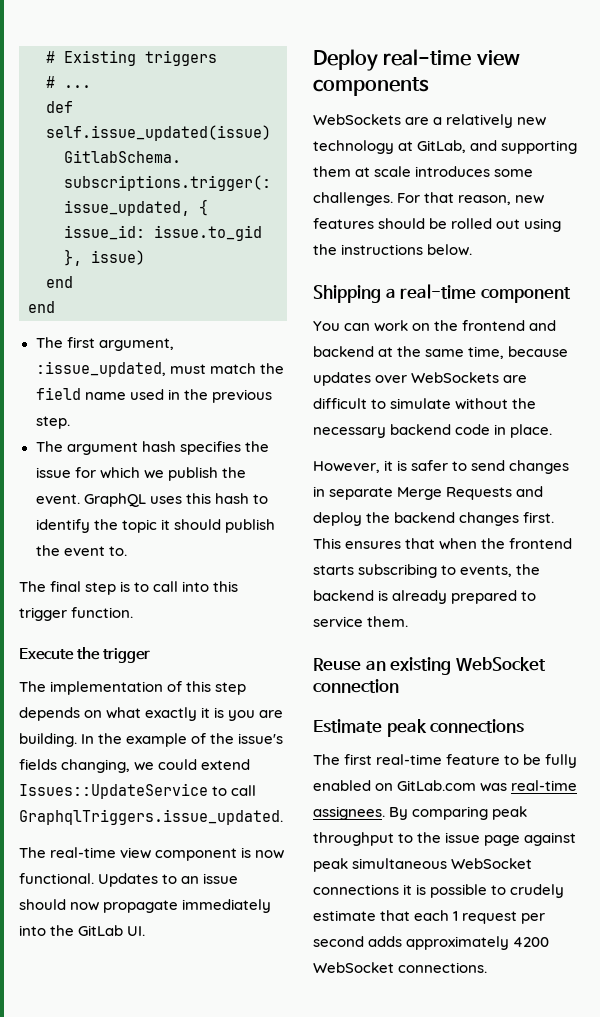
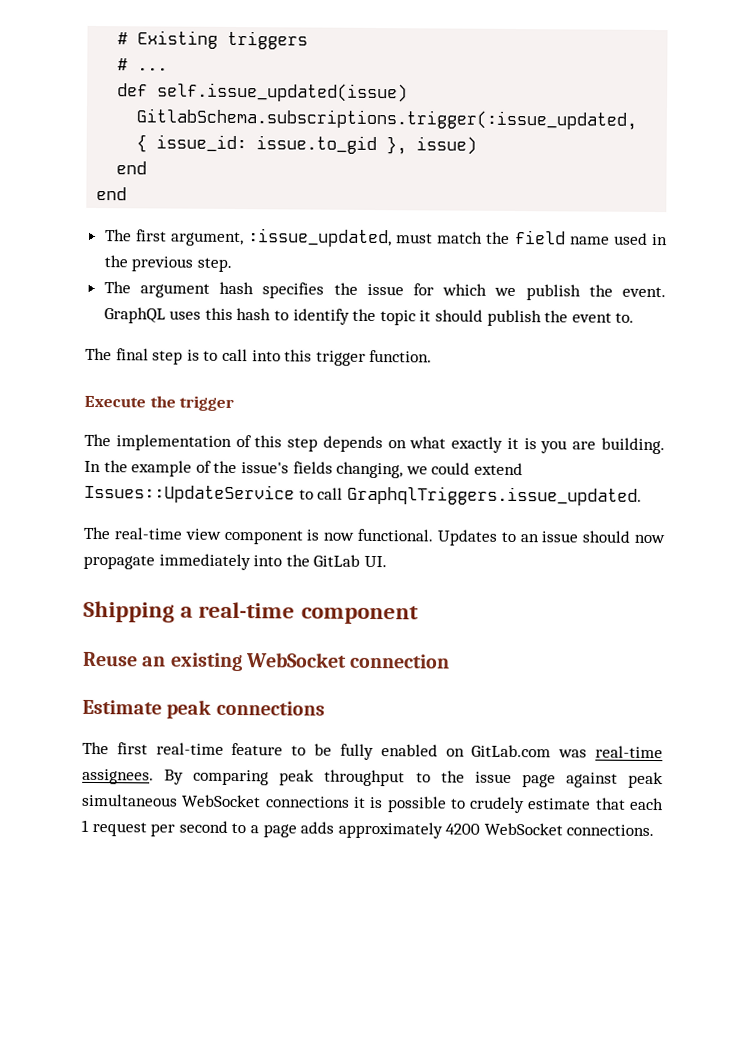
- Deploy real-time view components
- WebSockets are a relatively new technology at GitLab, and supporting them at scale introduces some challenges. For that reason, new features should be rolled out using the instructions below.
  Shipping a real-time component
- You can work on the frontend and backend at the same time, because updates over WebSockets are difficult to simulate without the necessary backend code in place.
- However, it is safer to send changes in separate Merge Requests and deploy the backend changes first. This ensures that when the frontend starts subscribing to events, the backend is already prepared to service them.
- By comparing peak throughput to the issue page against peak simultaneous WebSocket connections it is possible to crudely estimate that each 1 request per second adds approximately 4200 WebSocket connections.
+ By comparing peak throughput to the issue page against peak simultaneous WebSocket connections it is possible to crudely estimate that each 1 request per second to a page adds approximately 4200 WebSocket connections.

